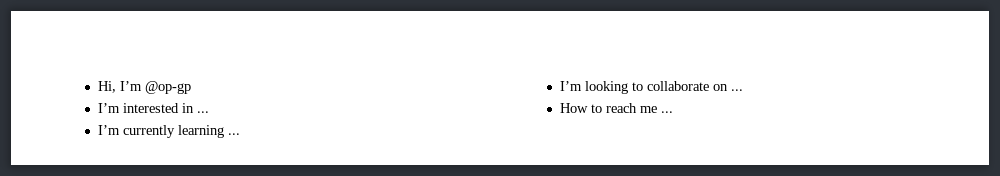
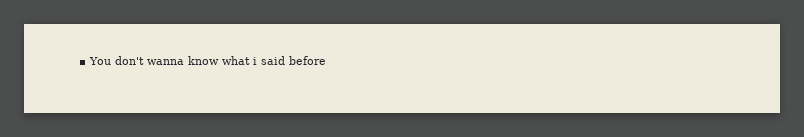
- Hi, I’m @op-gp
- I’m interested in ...
- I’m currently learning ...
- I’m looking to collaborate on ...
- How to reach me ...
+ You don't wanna know what i said before

